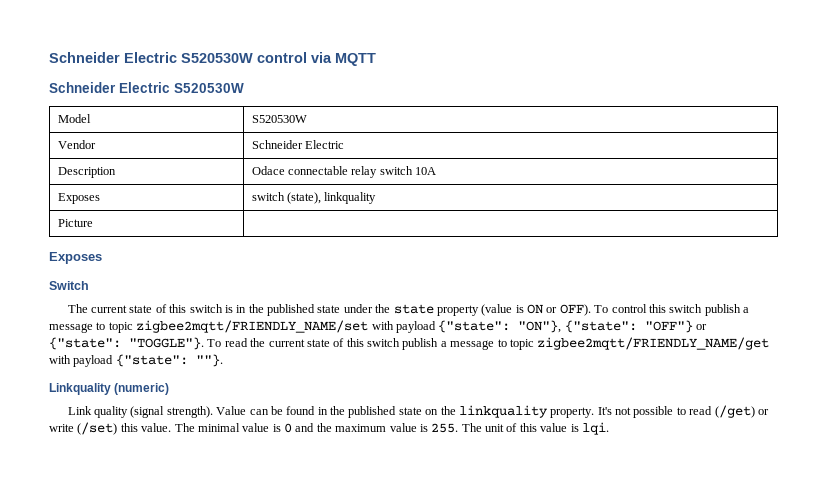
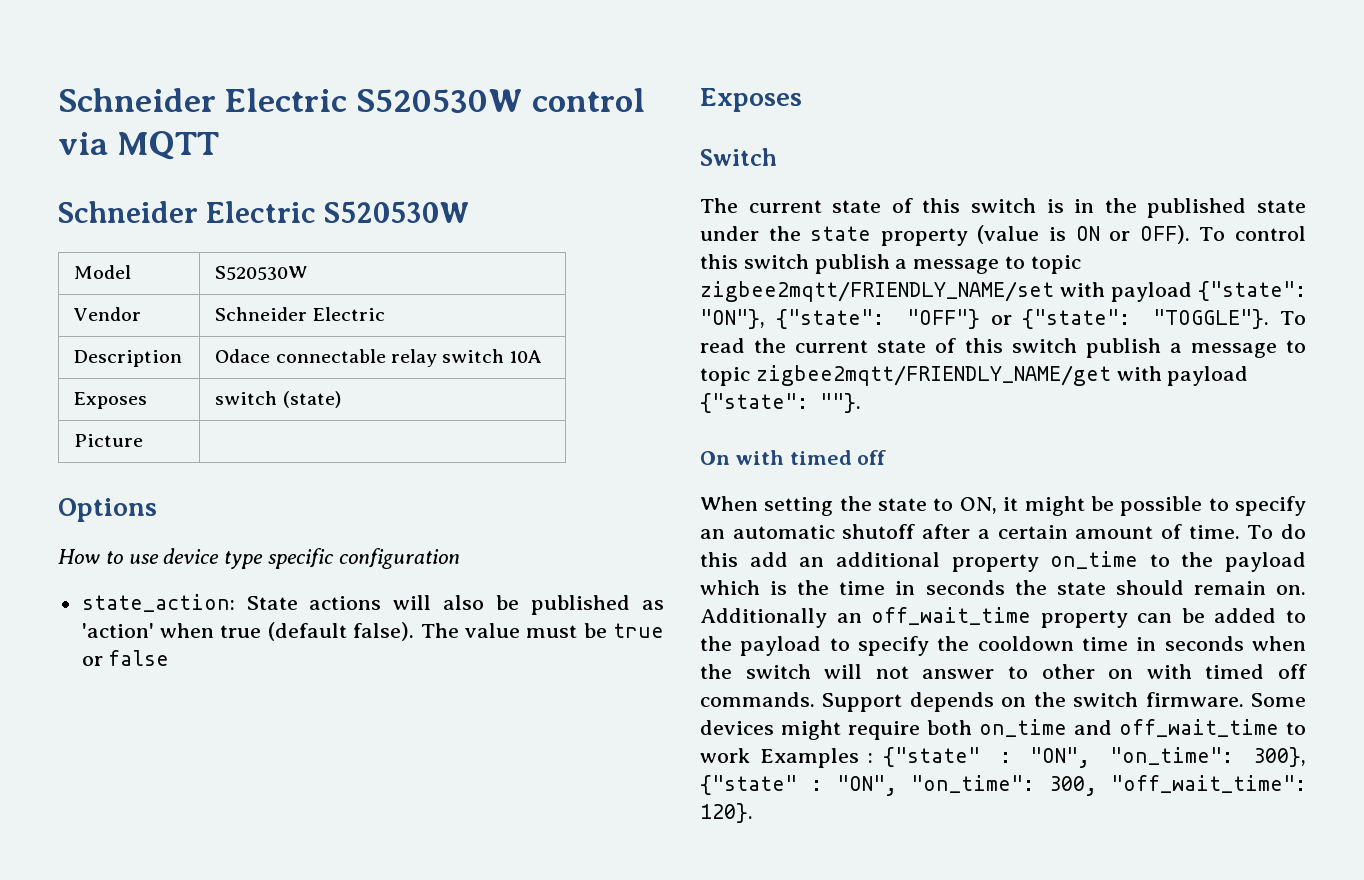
- Exposes | switch (state), linkquality
+ Exposes | switch (state)
+ Options
+ How to use device type specific configuration
+ state_action: State actions will also be published as 'action' when true (default false). The value must be true or false
- Linkquality (numeric)
- Link quality (signal strength). Value can be found in the published state on the linkquality property. It's not possible to read (/get) or write (/set) this value. The minimal value is 0 and the maximum value is 255. The unit of this value is lqi.
+ On with timed off
+ When setting the state to ON, it might be possible to specify an automatic shutoff after a certain amount of time. To do this add an additional property on_time to the payload which is the time in seconds the state should remain on. Additionally an off_wait_time property can be added to the payload to specify the cooldown time in seconds when the switch will not answer to other on with timed off commands. Support depends on the switch firmware. Some devices might require both on_time and off_wait_time to work Examples : {"state" : "ON", "on_time": 300}, {"state" : "ON", "on_time": 300, "off_wait_time": 120}.

